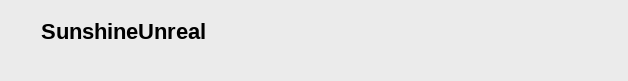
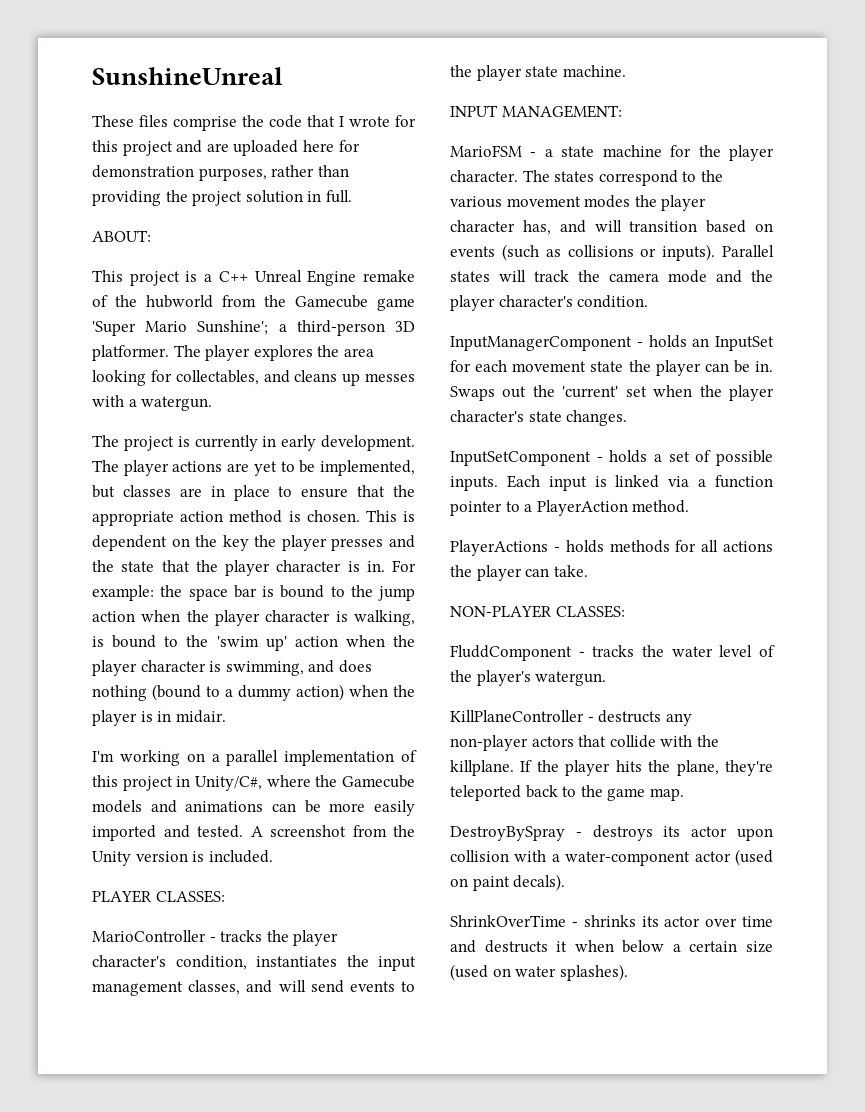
+ These files comprise the code that I wrote for this project and are uploaded here for demonstration purposes, rather than providing the project solution in full.
+ ABOUT:
+ This project is a C++ Unreal Engine remake of the hubworld from the Gamecube game 'Super Mario Sunshine'; a third-person 3D platformer. The player explores the area looking for collectables, and cleans up messes with a watergun.
+ The project is currently in early development. The player actions are yet to be implemented, but classes are in place to ensure that the appropriate action method is chosen. This is dependent on the key the player presses and the state that the player character is in. For example: the space bar is bound to the jump action when the player character is walking, is bound to the 'swim up' action when the player character is swimming, and does nothing (bound to a dummy action) when the player is in midair.
+ I'm working on a parallel implementation of this project in Unity/C#, where the Gamecube models and animations can be more easily imported and tested. A screenshot from the Unity version is included.
+ PLAYER CLASSES:
+ MarioController - tracks the player character's condition, instantiates the input management classes, and will send events to the player state machine.
+ INPUT MANAGEMENT:
+ MarioFSM - a state machine for the player character. The states correspond to the various movement modes the player character has, and will transition based on events (such as collisions or inputs). Parallel states will track the camera mode and the player character's condition.
+ InputManagerComponent - holds an InputSet for each movement state the player can be in. Swaps out the 'current' set when the player character's state changes.
+ InputSetComponent - holds a set of possible inputs. Each input is linked via a function pointer to a PlayerAction method.
+ PlayerActions - holds methods for all actions the player can take.
+ NON-PLAYER CLASSES:
+ FluddComponent - tracks the water level of the player's watergun.
+ KillPlaneController - destructs any non-player actors that collide with the killplane. If the player hits the plane, they're teleported back to the game map.
+ DestroyBySpray - destroys its actor upon collision with a water-component actor (used on paint decals).
+ ShrinkOverTime - shrinks its actor over time and destructs it when below a certain size (used on water splashes).

